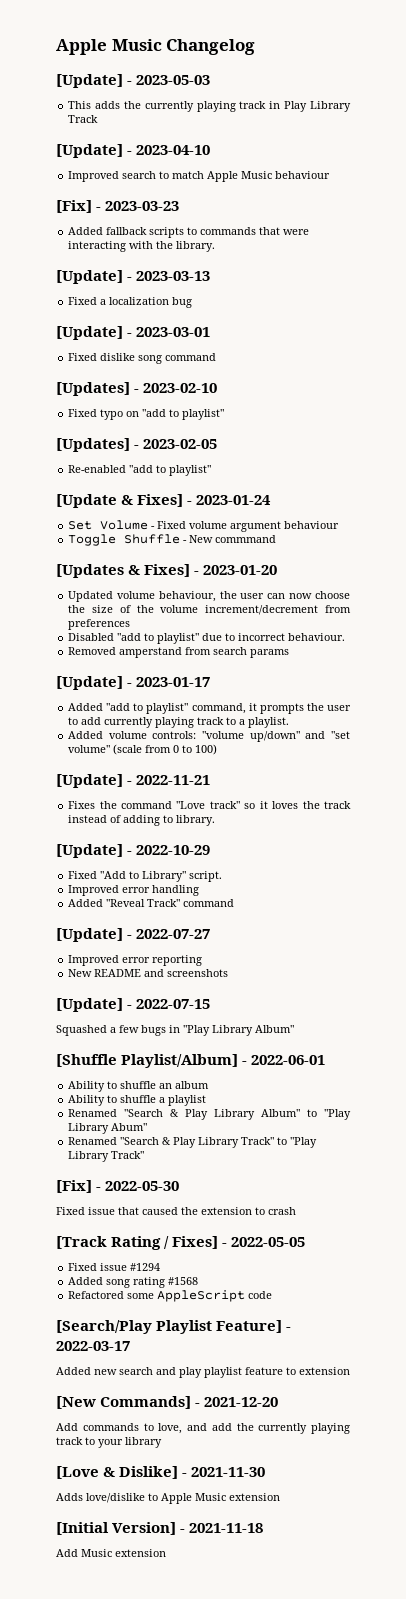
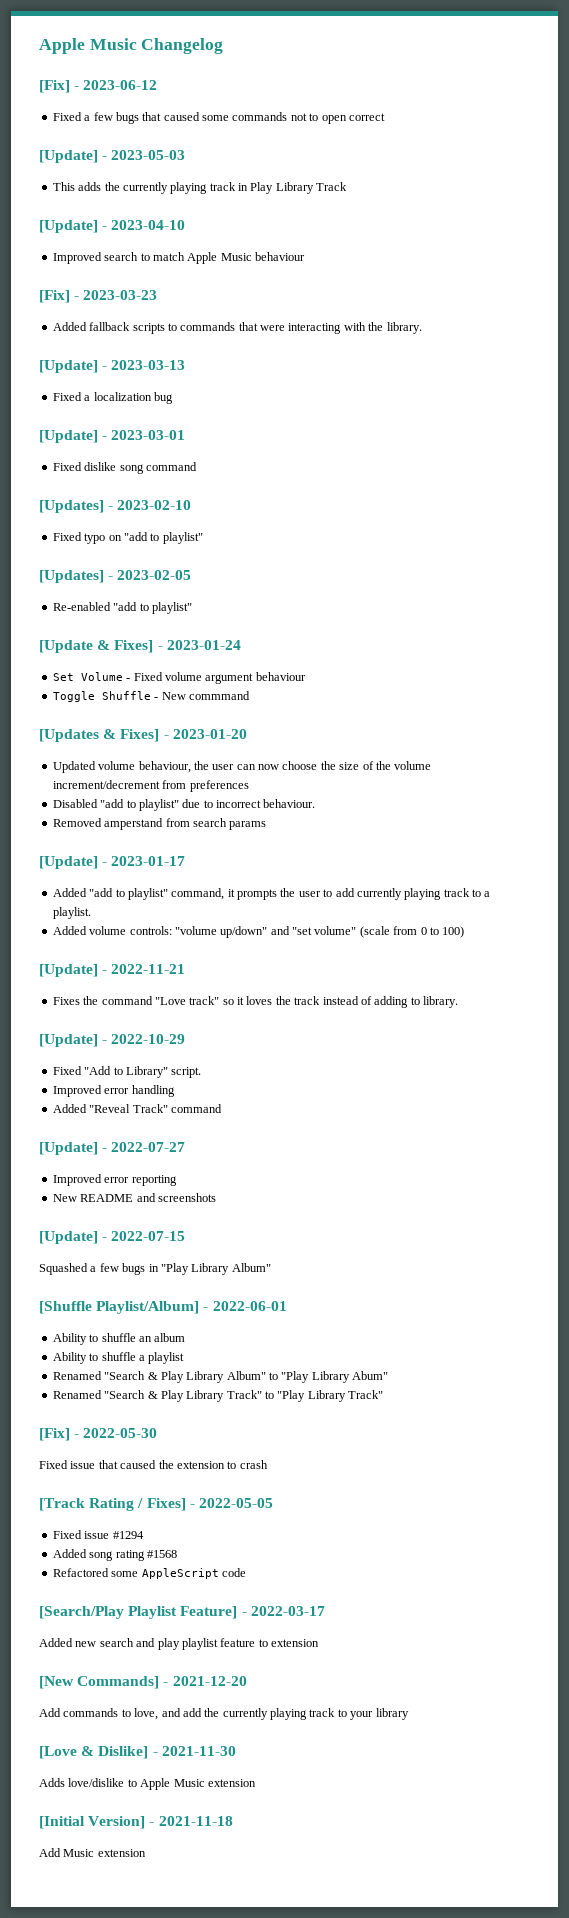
+ [Fix] - 2023-06-12
+ Fixed a few bugs that caused some commands not to open correct

